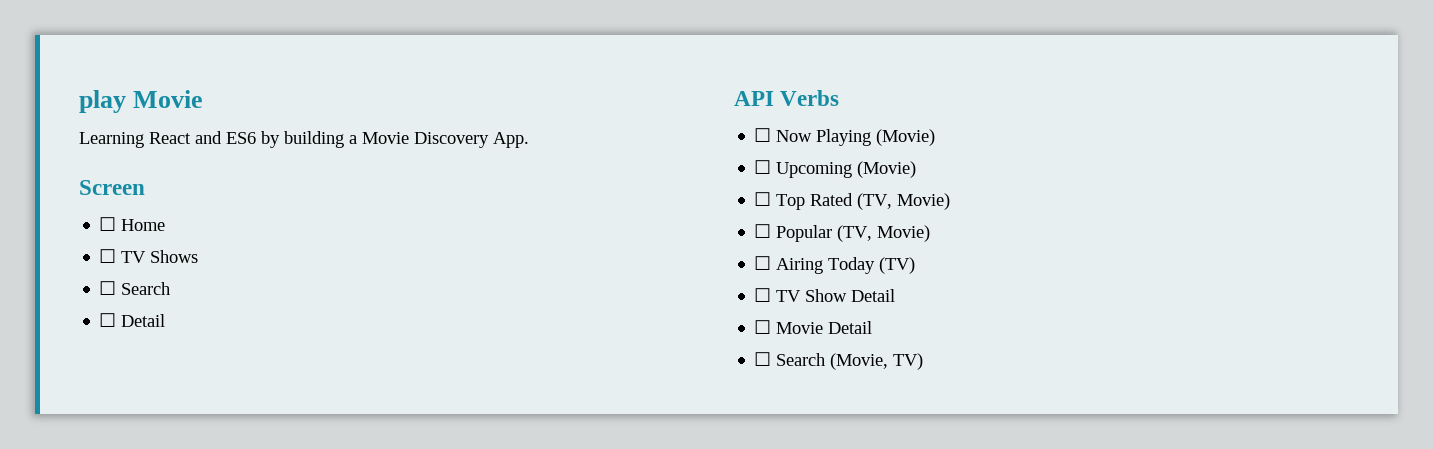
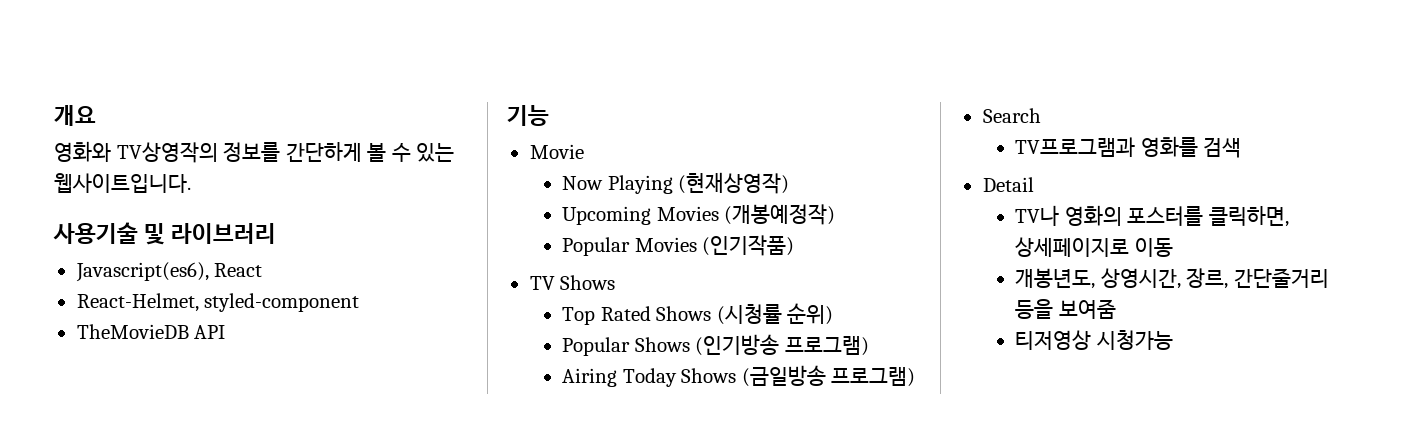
- play Movie
- Learning React and ES6 by building a Movie Discovery App.
- Screen
- ☐ Home
- ☐ TV Shows
- ☐ Search
- ☐ Detail
- API Verbs
- ☐ Now Playing (Movie)
- ☐ Upcoming (Movie)
- ☐ Top Rated (TV, Movie)
- ☐ Popular (TV, Movie)
- ☐ Airing Today (TV)
- ☐ TV Show Detail
- ☐ Movie Detail
- ☐ Search (Movie, TV)
+ 개요
+ 영화와 TV상영작의 정보를 간단하게 볼 수 있는 웹사이트입니다.
+ 사용기술 및 라이브러리
+ Javascript(es6), React
+ React-Helmet, styled-component
+ TheMovieDB API
+ 기능
+ Movie
+ Now Playing (현재상영작)
+ Upcoming Movies (개봉예정작)
+ Popular Movies (인기작품)
+ TV Shows
+ Top Rated Shows (시청률 순위)
+ Popular Shows (인기방송 프로그램)
+ Airing Today Shows (금일방송 프로그램)
+ Search
+ TV프로그램과 영화를 검색
+ Detail
+ TV나 영화의 포스터를 클릭하면, 상세페이지로 이동
+ 개봉년도, 상영시간, 장르, 간단줄거리 등을 보여줌
+ 티저영상 시청가능

